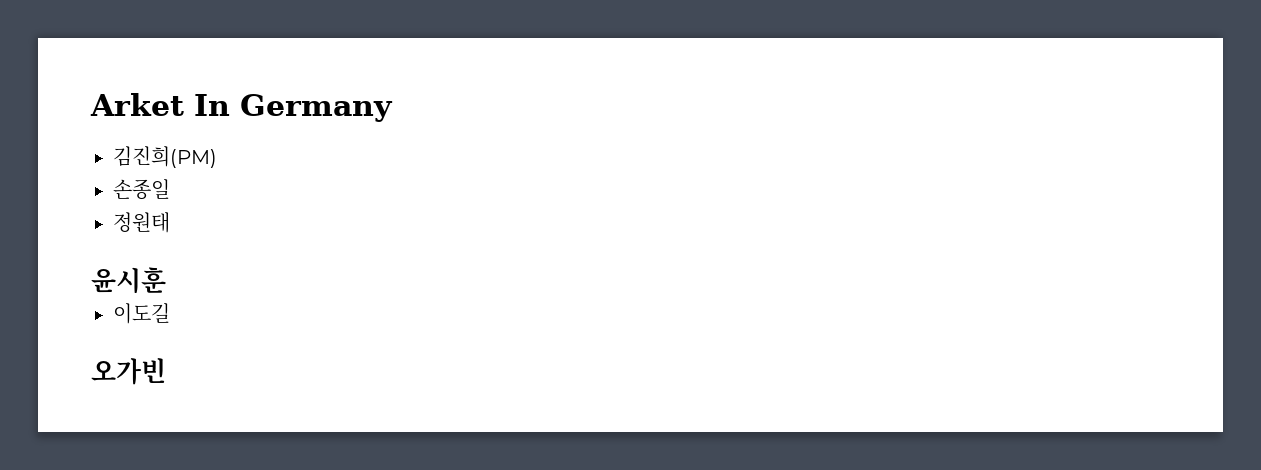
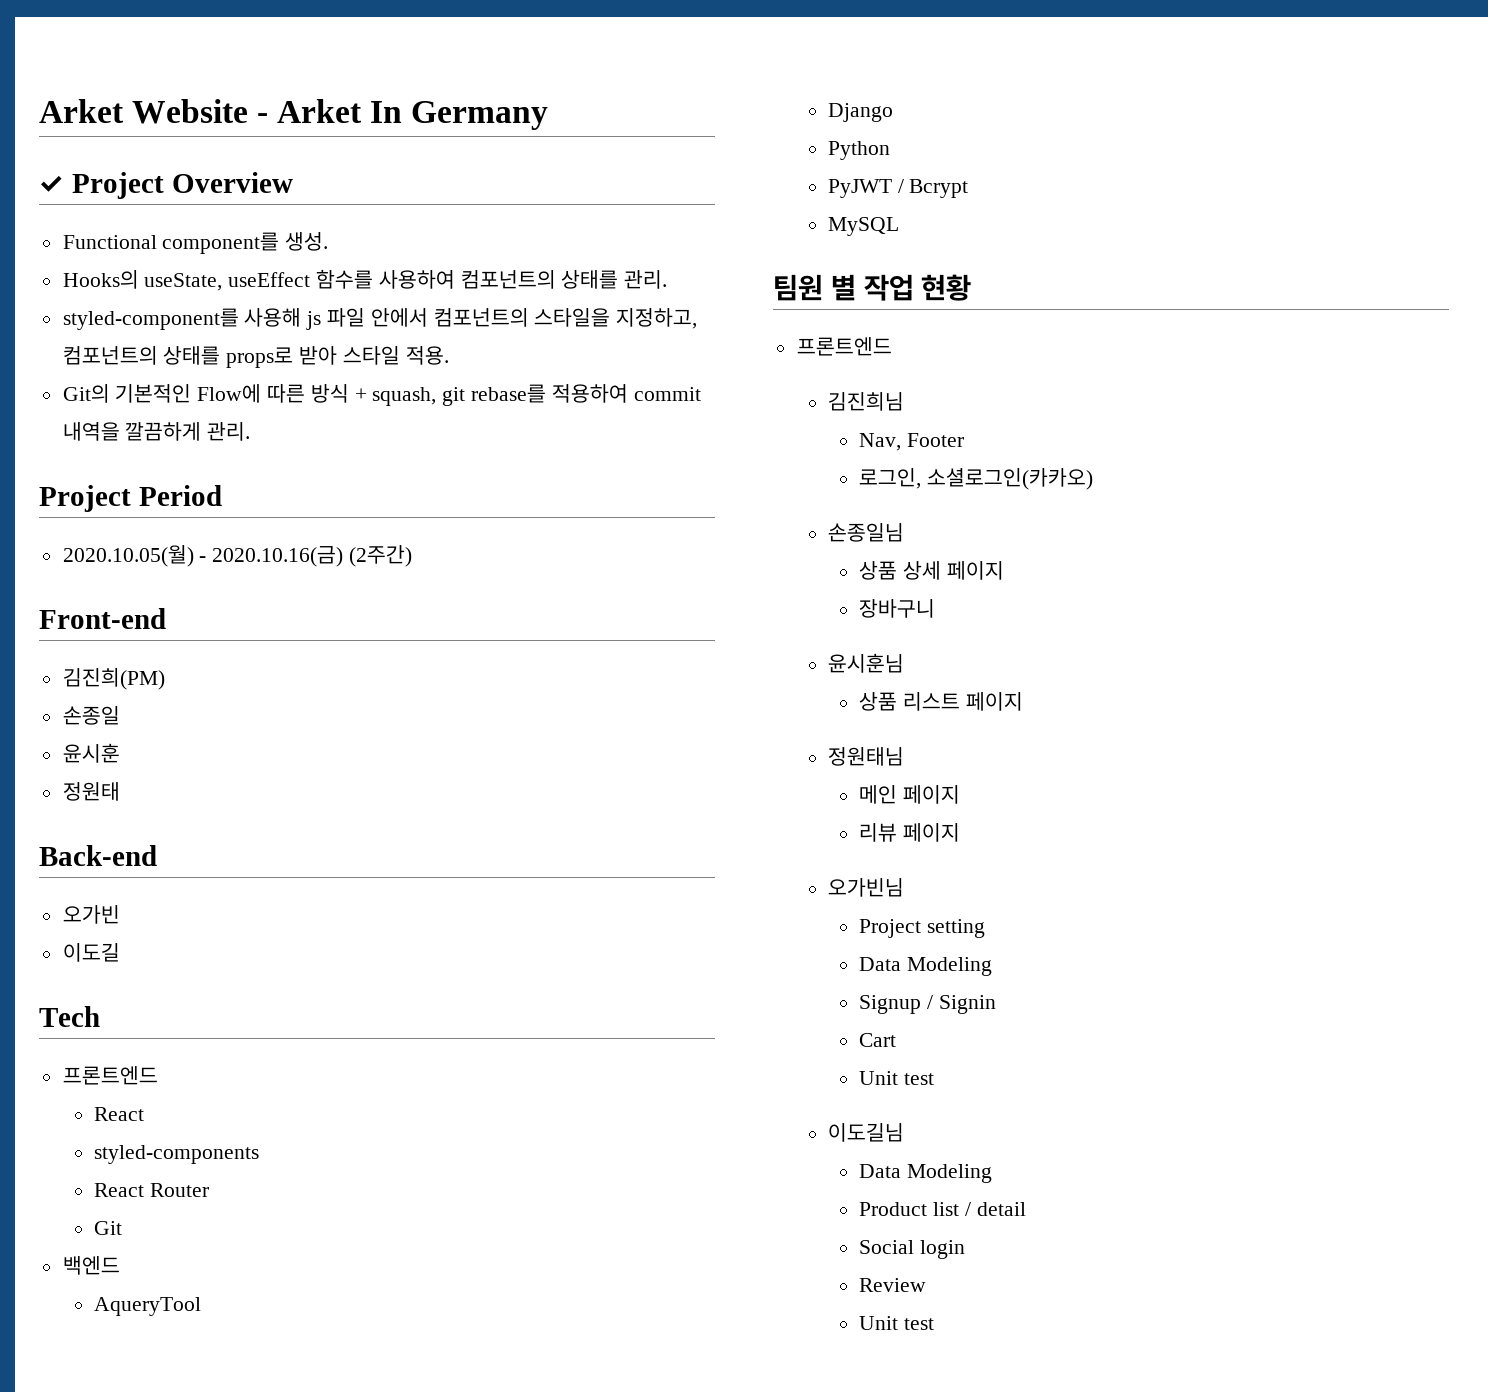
- Arket In Germany
+ Arket Website - Arket In Germany
+ ✓ Project Overview
+ Functional component를 생성.
+ Hooks의 useState, useEffect 함수를 사용하여 컴포넌트의 상태를 관리.
+ styled-component를 사용해 js 파일 안에서 컴포넌트의 스타일을 지정하고, 컴포넌트의 상태를 props로 받아 스타일 적용.
+ Git의 기본적인 Flow에 따른 방식 + squash, git rebase를 적용하여 commit 내역을 깔끔하게 관리.
+ Project Period
+ 2020.10.05(월) - 2020.10.16(금) (2주간)
+ Front-end
+ 윤시훈
- 윤시훈
+ Back-end
+ 오가빈
- 오가빈
+ Tech
+ 프론트엔드
+ React
+ styled-components
+ React Router
+ Git
+ 백엔드
+ AqueryTool
+ Django
+ Python
+ PyJWT / Bcrypt
+ MySQL
+ 팀원 별 작업 현황
+ 프론트엔드
+ 김진희님
+ Nav, Footer
+ 로그인, 소셜로그인(카카오)
+ 손종일님
+ 상품 상세 페이지
+ 장바구니
+ 윤시훈님
+ 상품 리스트 페이지
+ 정원태님
+ 메인 페이지
+ 리뷰 페이지
+ 오가빈님
+ Project setting
+ Data Modeling
+ Signup / Signin
+ Cart
+ Unit test
+ 이도길님
+ Data Modeling
+ Product list / detail
+ Social login
+ Review
+ Unit test

